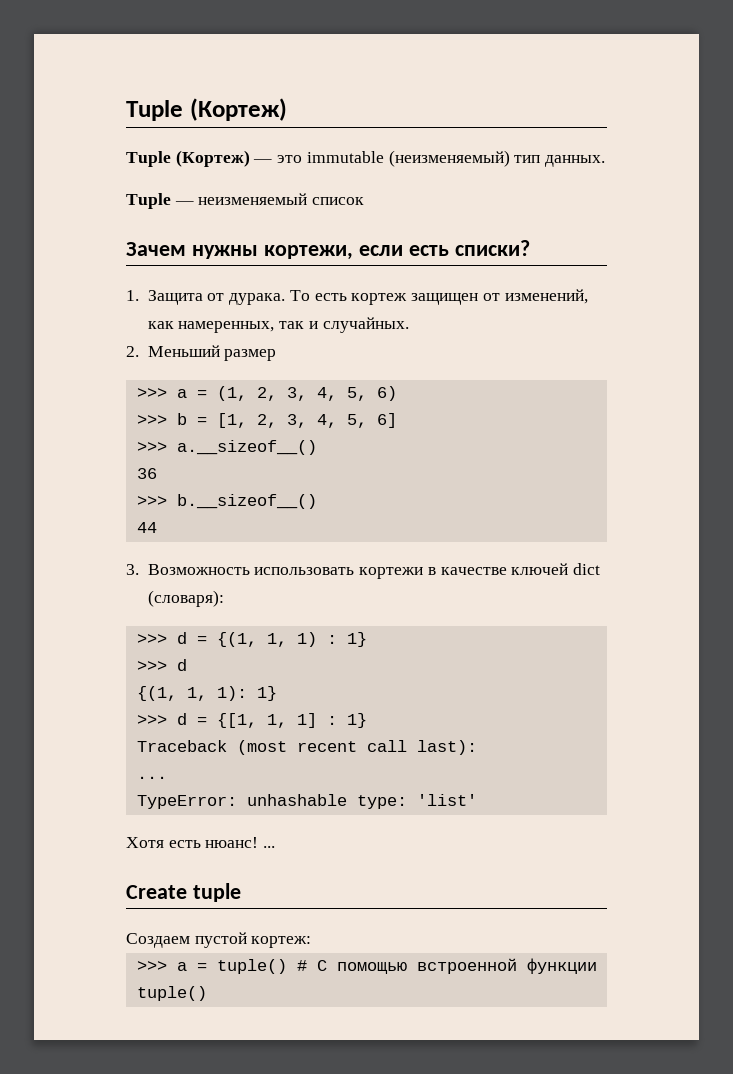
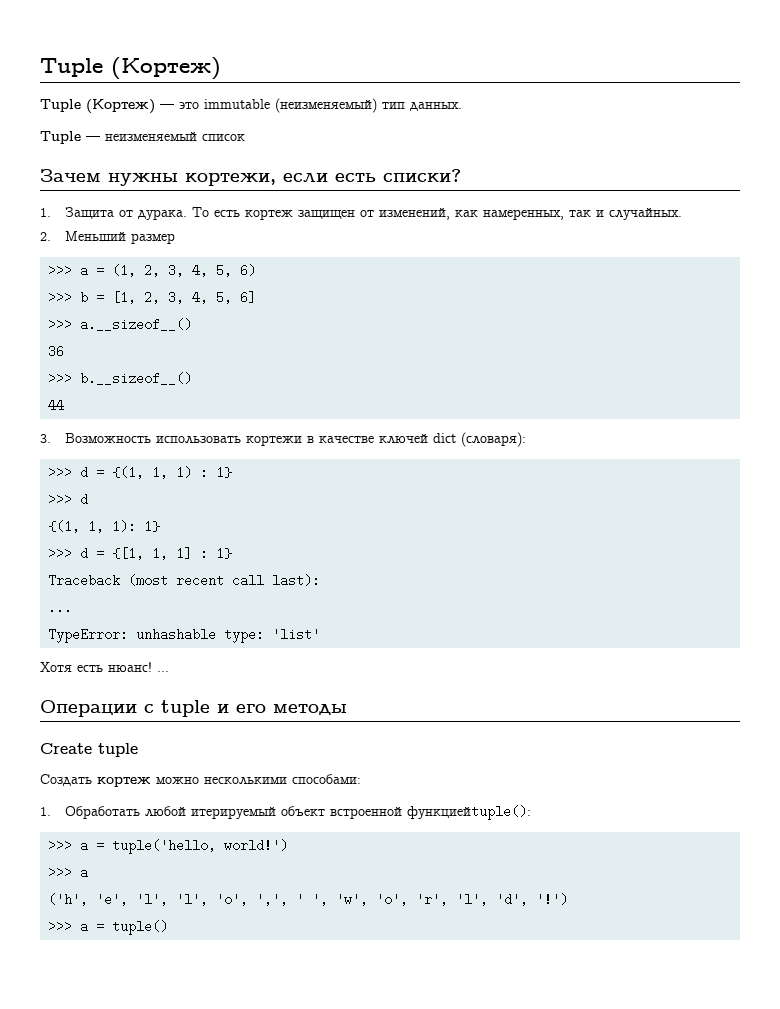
+ Операции с tuple и его методы
  Create tuple
- Создаем пустой кортеж:
- >>> a = tuple() # С помощью встроенной функции tuple()
+ Создать кортеж можно несколькими способами:
+ 1. Обработать любой итерируемый объект встроенной функциейtuple():
+ >>> a = tuple('hello, world!')
+ >>> a
+ ('h', 'e', 'l', 'l', 'o', ',', ' ', 'w', 'o', 'r', 'l', 'd', '!')
+ >>> a = tuple()

